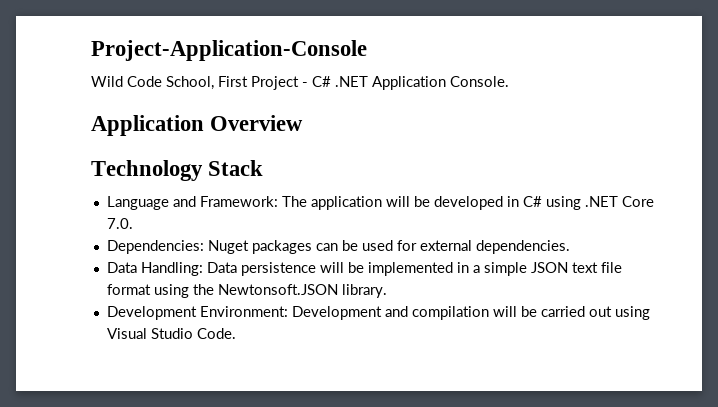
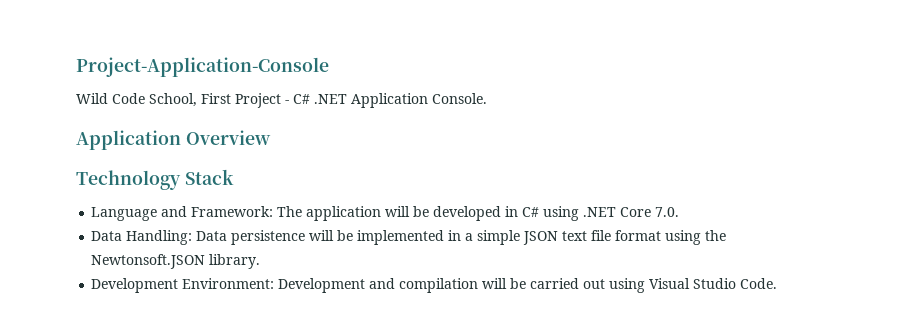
- Dependencies: Nuget packages can be used for external dependencies.

